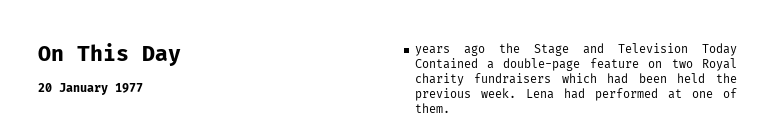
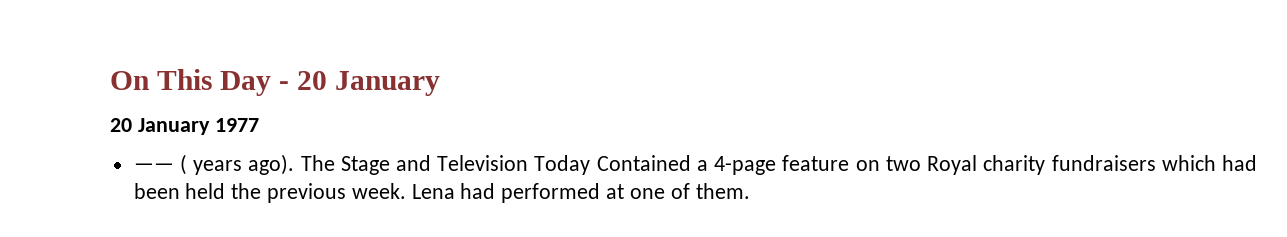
- On This Day
+ On This Day - 20 January
- years ago the Stage and Television Today Contained a double-page feature on two Royal charity fundraisers which had been held the previous week.
+ —— ( years ago). The Stage and Television Today Contained a 4-page feature on two Royal charity fundraisers which had been held the previous week.

